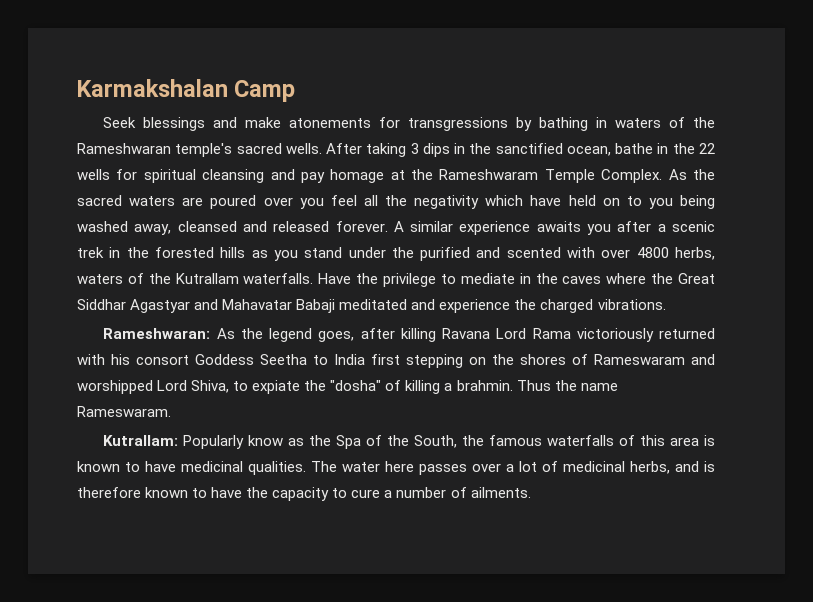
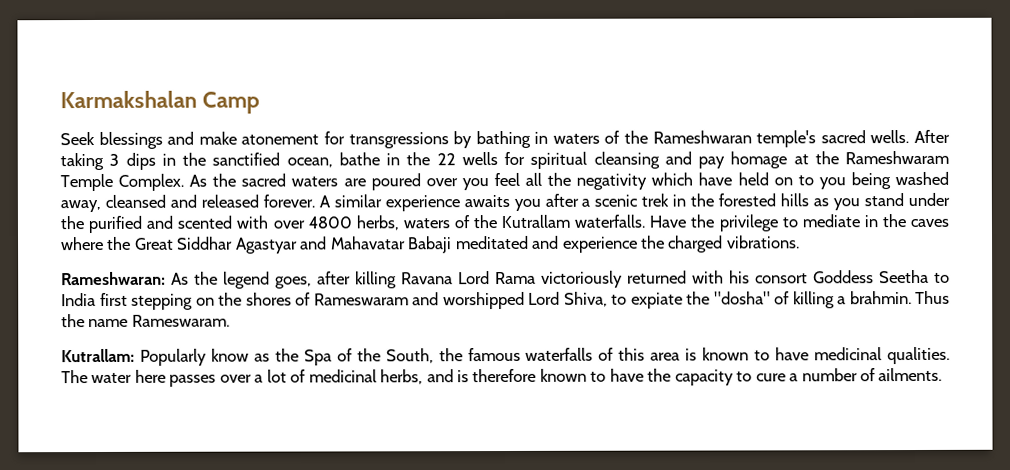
- Seek blessings and make atonements for transgressions by bathing in waters of the Rameshwaran temple's sacred wells.
+ Seek blessings and make atonement for transgressions by bathing in waters of the Rameshwaran temple's sacred wells.

